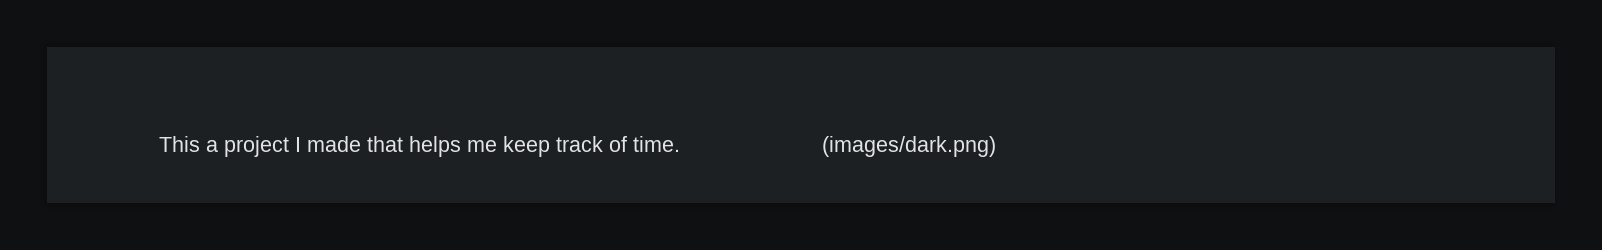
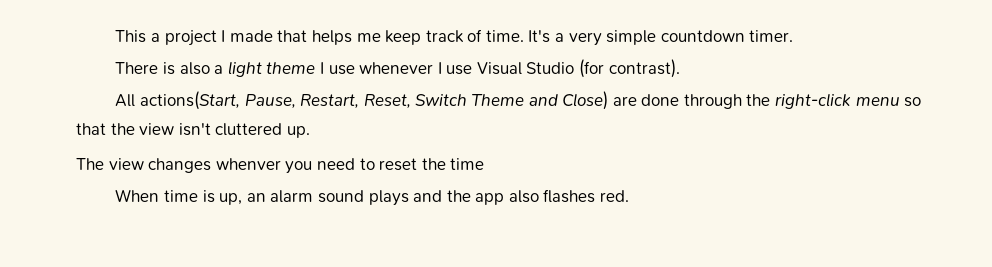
- (images/dark.png)
+ It's a very simple countdown timer.
+ There is also a light theme I use whenever I use Visual Studio (for contrast).
+ All actions(Start, Pause, Restart, Reset, Switch Theme and Close) are done through the right-click menu so that the view isn't cluttered up.
+ The view changes whenver you need to reset the time
+ When time is up, an alarm sound plays and the app also flashes red.

